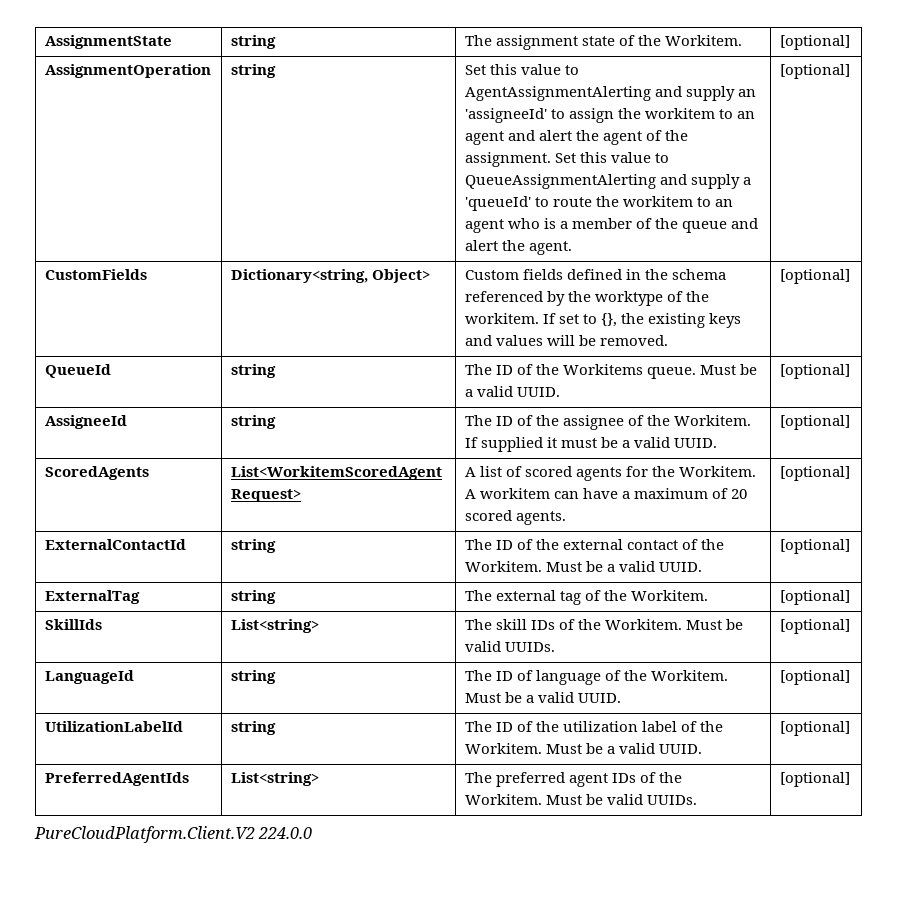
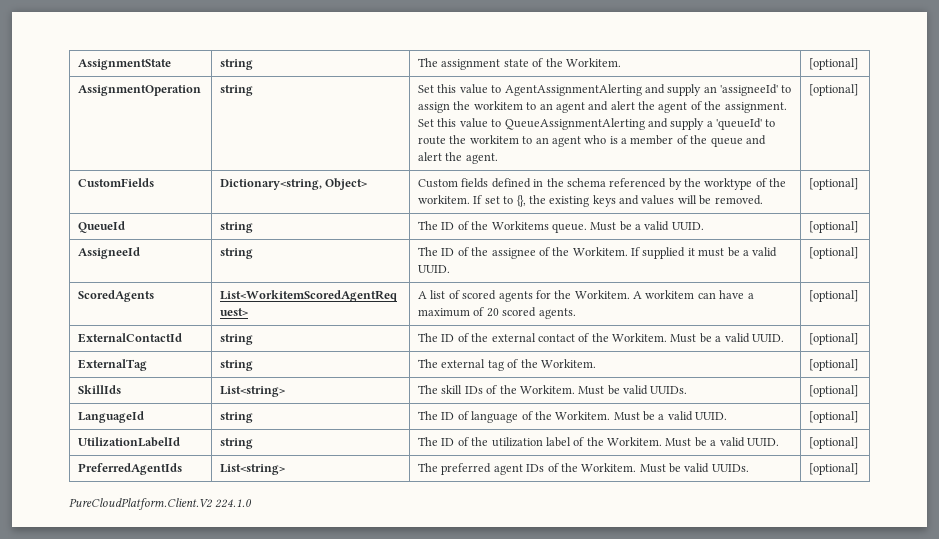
- PureCloudPlatform.Client.V2 224.0.0
+ PureCloudPlatform.Client.V2 224.1.0

